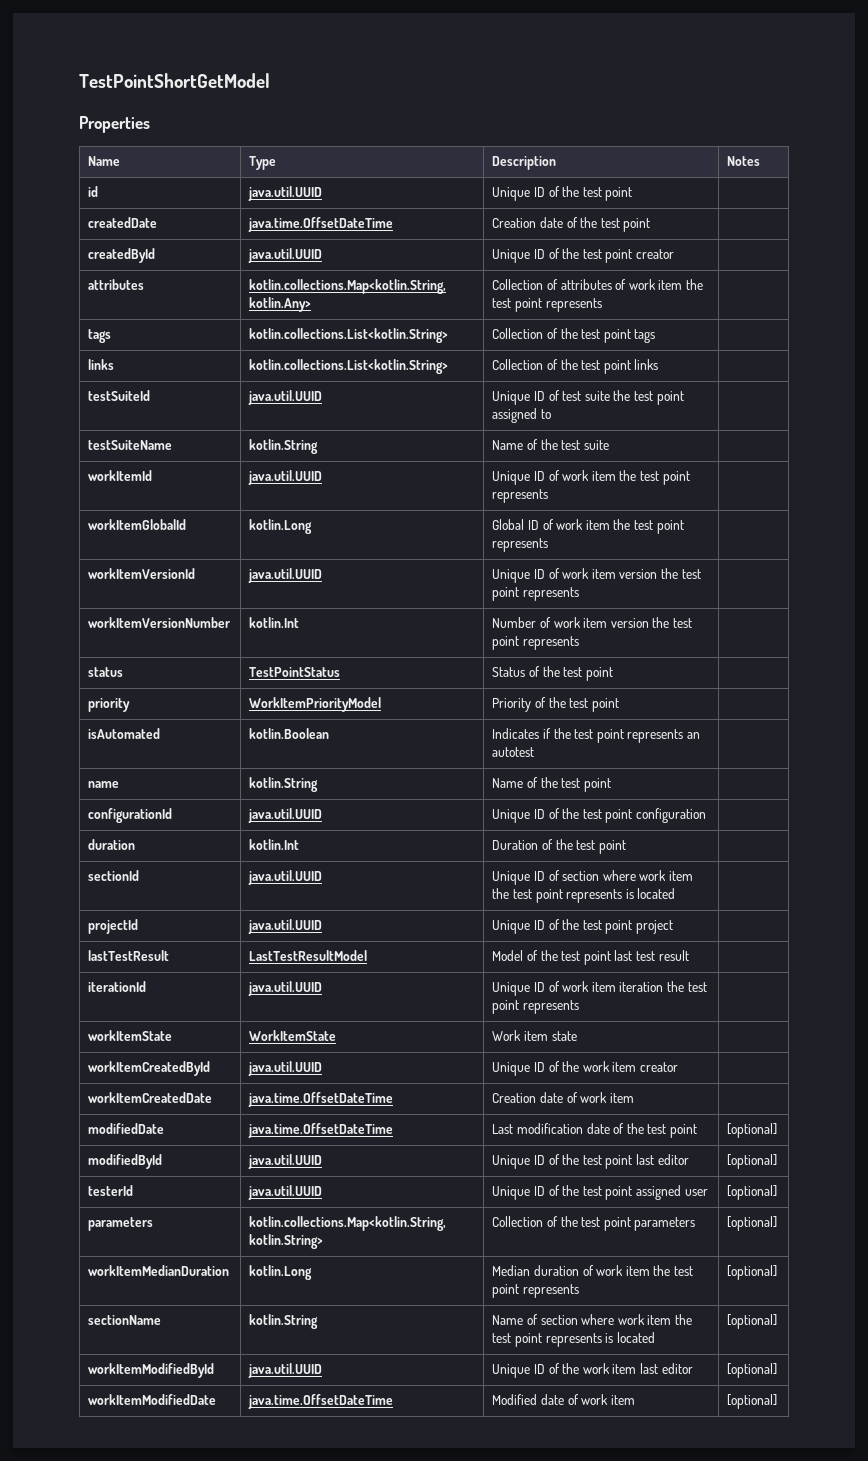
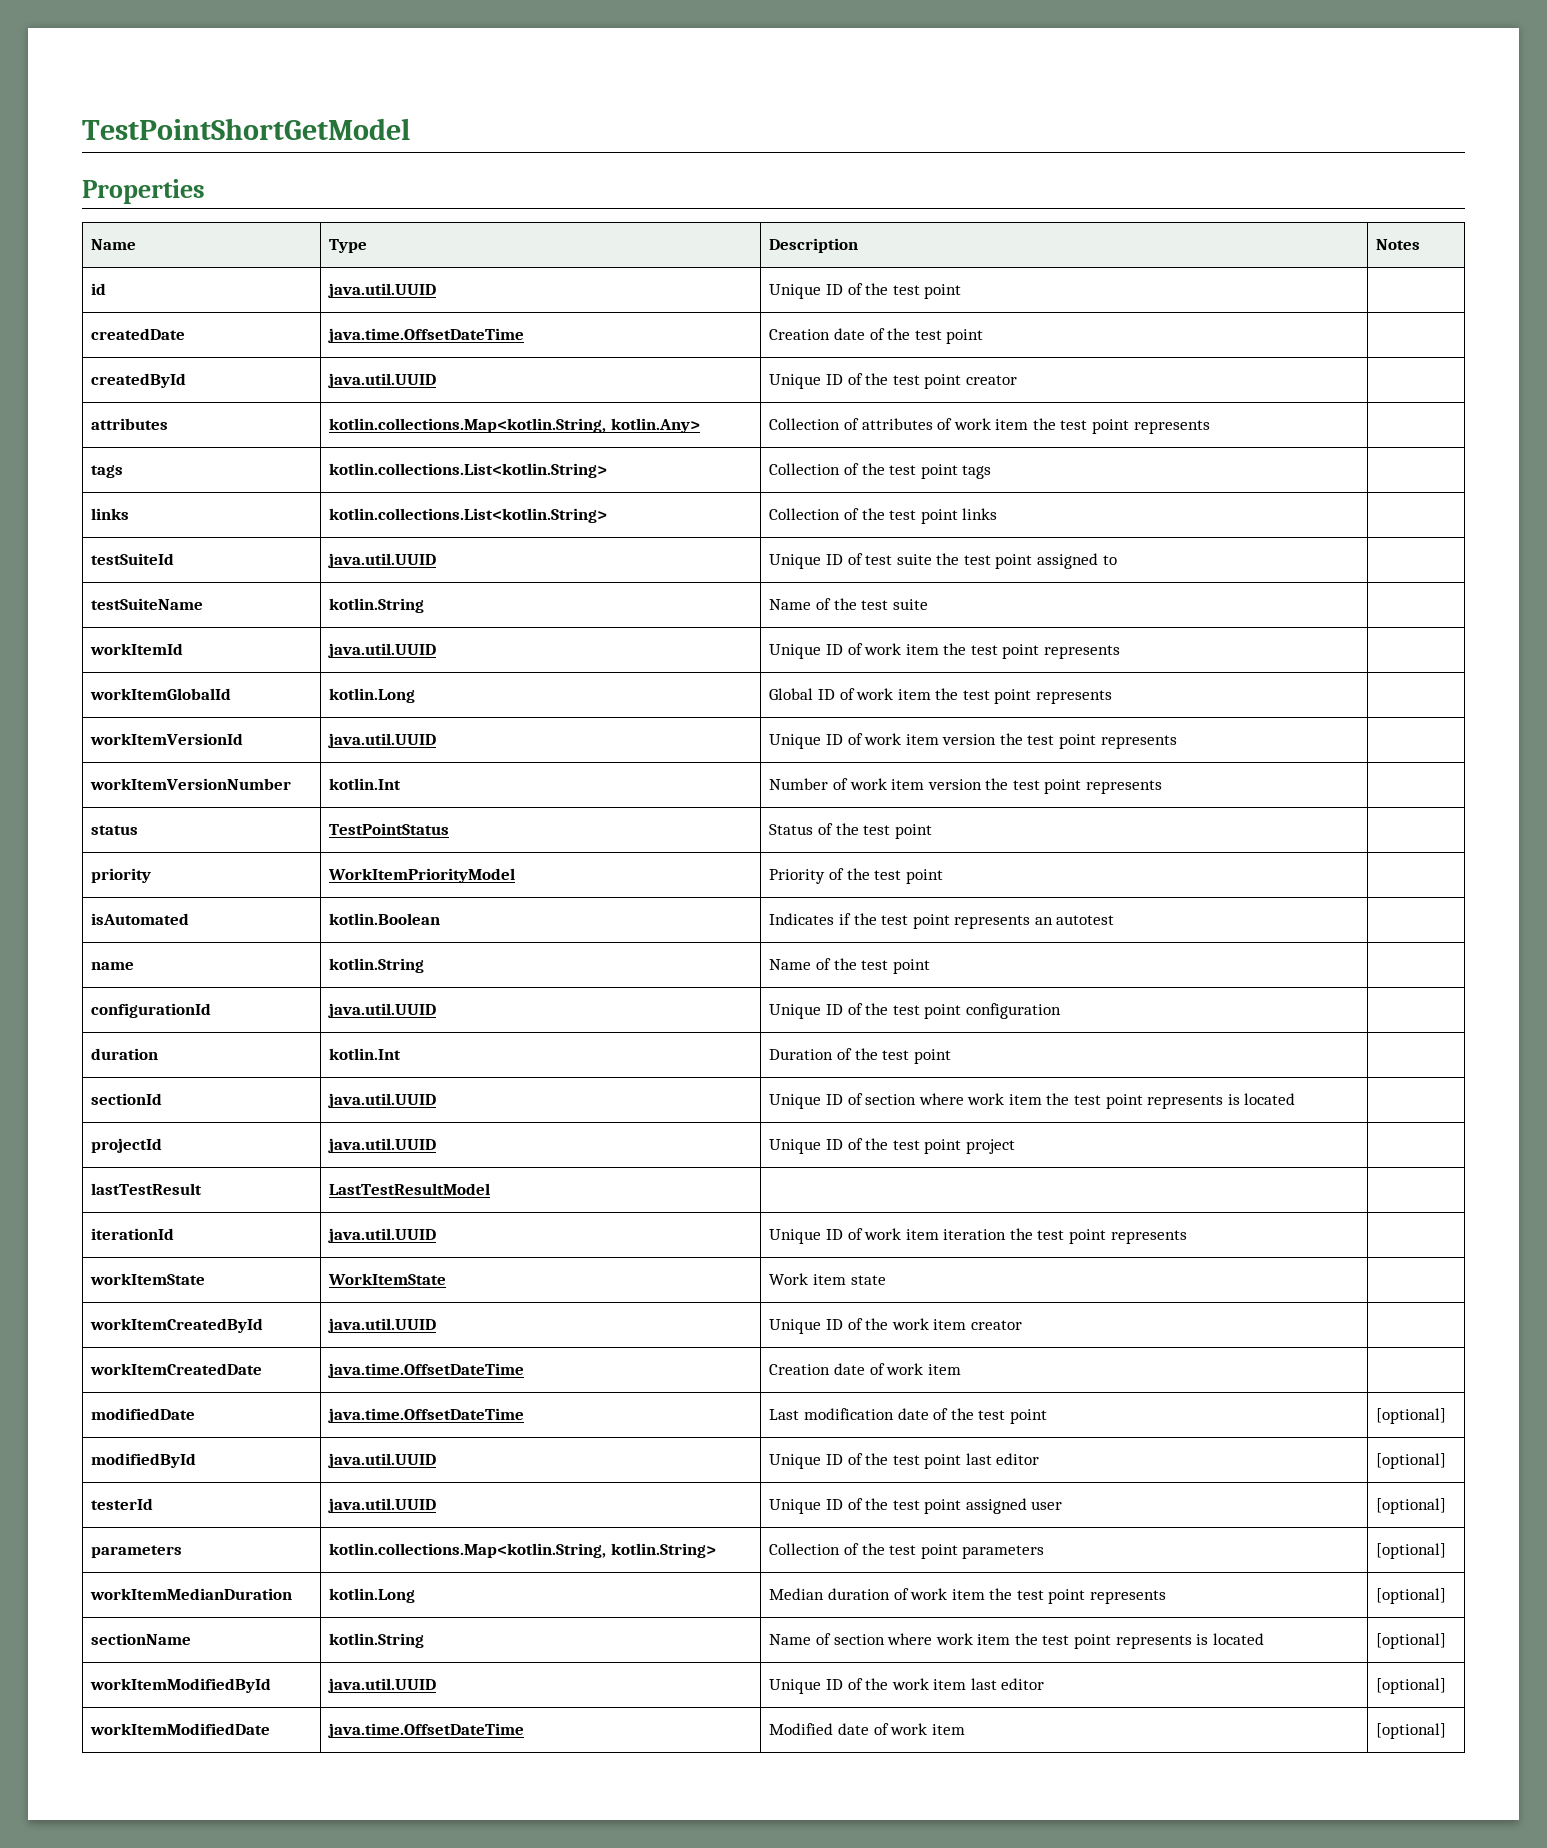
- lastTestResult | LastTestResultModel | Model of the test point last test result |
+ lastTestResult | LastTestResultModel | |

